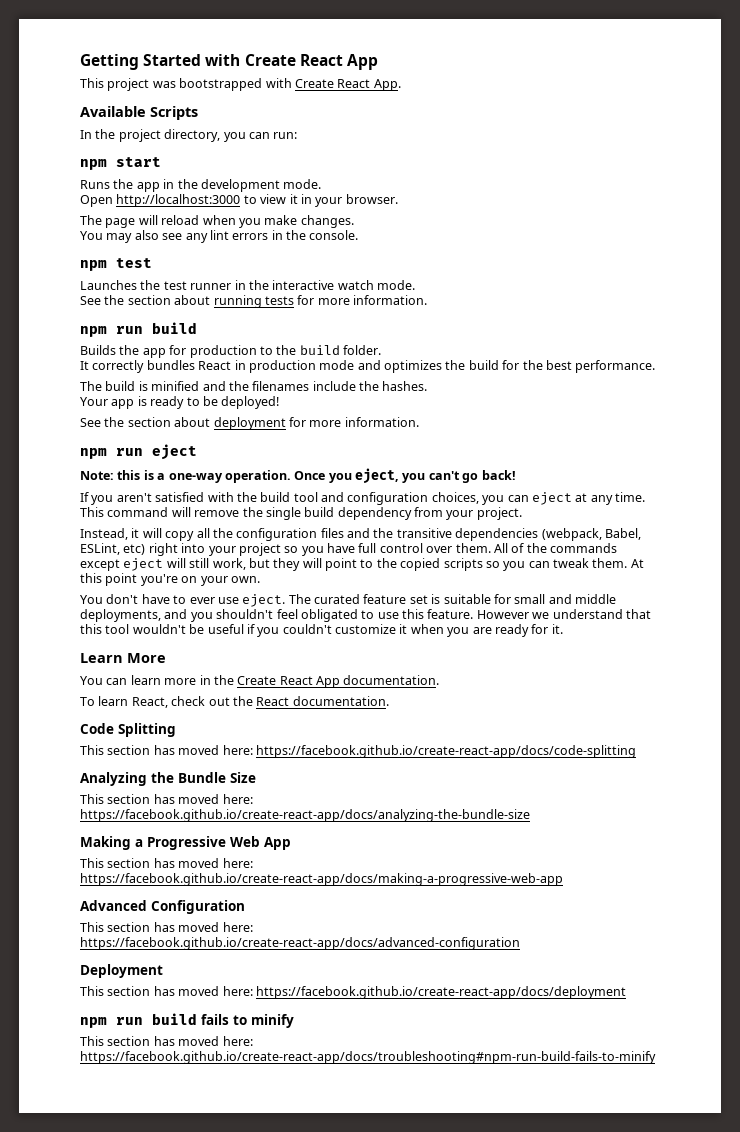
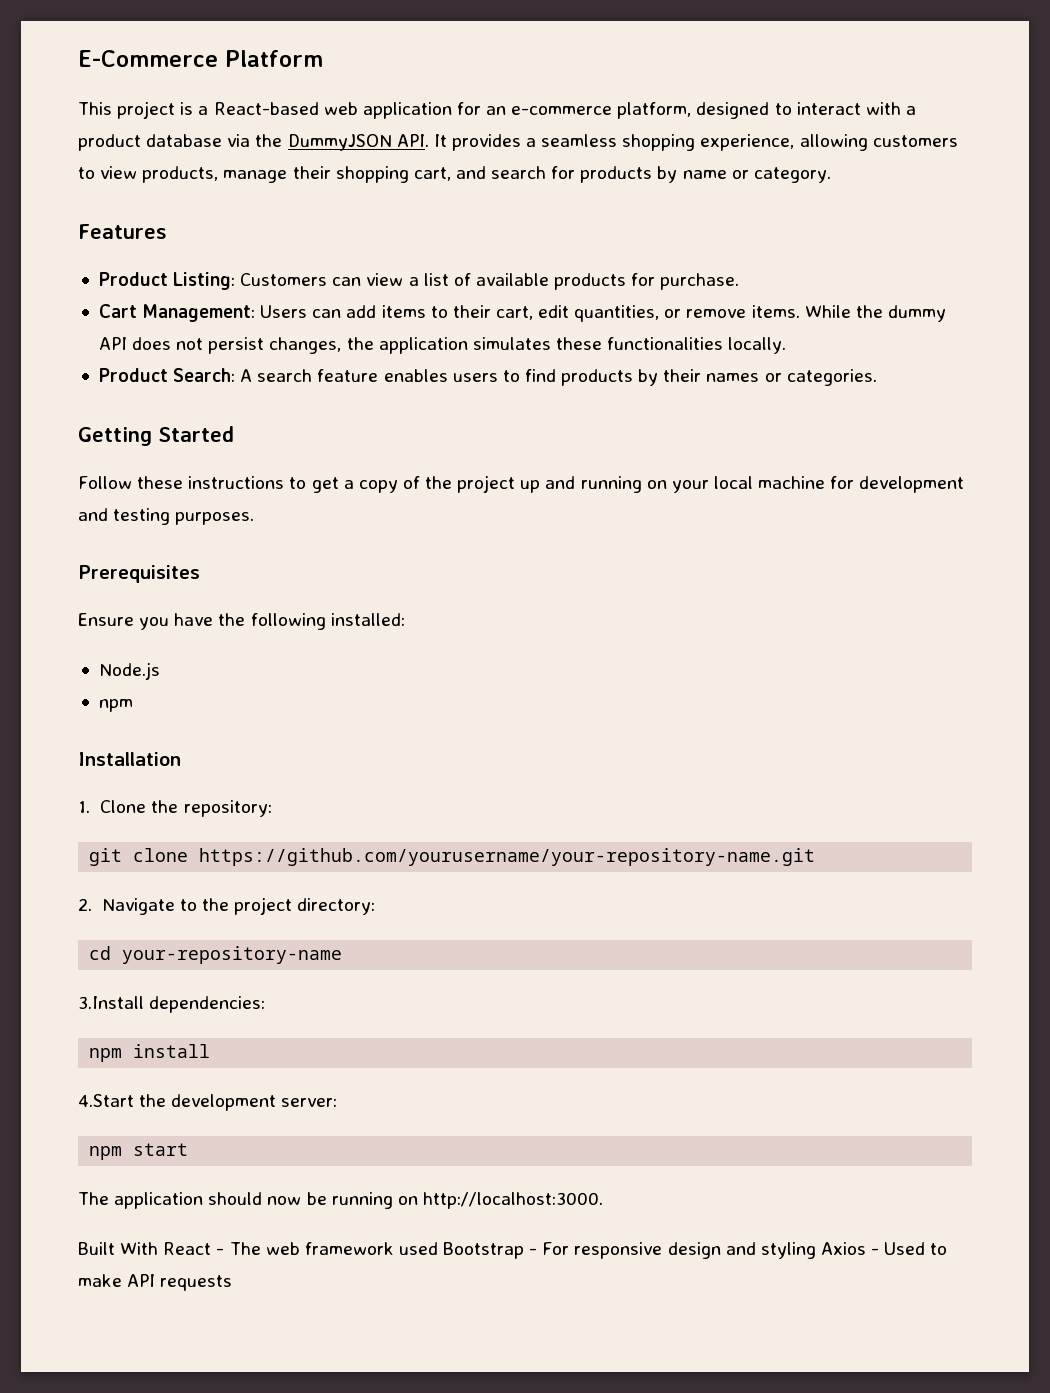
- Getting Started with Create React App
- This project was bootstrapped with Create React App.
- Available Scripts
- In the project directory, you can run:
+ E-Commerce Platform
+ This project is a React-based web application for an e-commerce platform, designed to interact with a product database via the DummyJSON API. It provides a seamless shopping experience, allowing customers to view products, manage their shopping cart, and search for products by name or category.
+ Features
+ Product Listing: Customers can view a list of available products for purchase.
+ Cart Management: Users can add items to their cart, edit quantities, or remove items. While the dummy API does not persist changes, the application simulates these functionalities locally.
+ Product Search: A search feature enables users to find products by their names or categories.
+ Getting Started
+ Follow these instructions to get a copy of the project up and running on your local machine for development and testing purposes.
+ Prerequisites
+ Ensure you have the following installed:
+ Node.js
+ npm
+ Installation
+ 1. Clone the repository:
+ git clone https://github.com/yourusername/your-repository-name.git
+ 2. Navigate to the project directory:
+ cd your-repository-name
+ 3.Install dependencies:
+ npm install
+ 4.Start the development server:
  npm start
- Runs the app in the development mode.
- Open http://localhost:3000 to view it in your browser.
- The page will reload when you make changes.
- You may also see any lint errors in the console.
- npm test
- Launches the test runner in the interactive watch mode.
- See the section about running tests for more information.
- npm run build
- Builds the app for production to the build folder.
- It correctly bundles React in production mode and optimizes the build for the best performance.
- The build is minified and the filenames include the hashes.
- Your app is ready to be deployed!
- See the section about deployment for more information.
- npm run eject
- Note: this is a one-way operation. Once you eject, you can't go back!
- If you aren't satisfied with the build tool and configuration choices, you can eject at any time. This command will remove the single build dependency from your project.
- Instead, it will copy all the configuration files and the transitive dependencies (webpack, Babel, ESLint, etc) right into your project so you have full control over them. All of the commands except eject will still work, but they will point to the copied scripts so you can tweak them. At this point you're on your own.
- You don't have to ever use eject. The curated feature set is suitable for small and middle deployments, and you shouldn't feel obligated to use this feature. However we understand that this tool wouldn't be useful if you couldn't customize it when you are ready for it.
- Learn More
- You can learn more in the Create React App documentation.
- To learn React, check out the React documentation.
- Code Splitting
- This section has moved here: https://facebook.github.io/create-react-app/docs/code-splitting
- Analyzing the Bundle Size
- This section has moved here: https://facebook.github.io/create-react-app/docs/analyzing-the-bundle-size
- Making a Progressive Web App
- This section has moved here: https://facebook.github.io/create-react-app/docs/making-a-progressive-web-app
- Advanced Configuration
- This section has moved here: https://facebook.github.io/create-react-app/docs/advanced-configuration
- Deployment
- This section has moved here: https://facebook.github.io/create-react-app/docs/deployment
- npm run build fails to minify
- This section has moved here: https://facebook.github.io/create-react-app/docs/troubleshooting#npm-run-build-fails-to-minify
+ The application should now be running on http://localhost:3000.
+ Built With React - The web framework used Bootstrap - For responsive design and styling Axios - Used to make API requests

